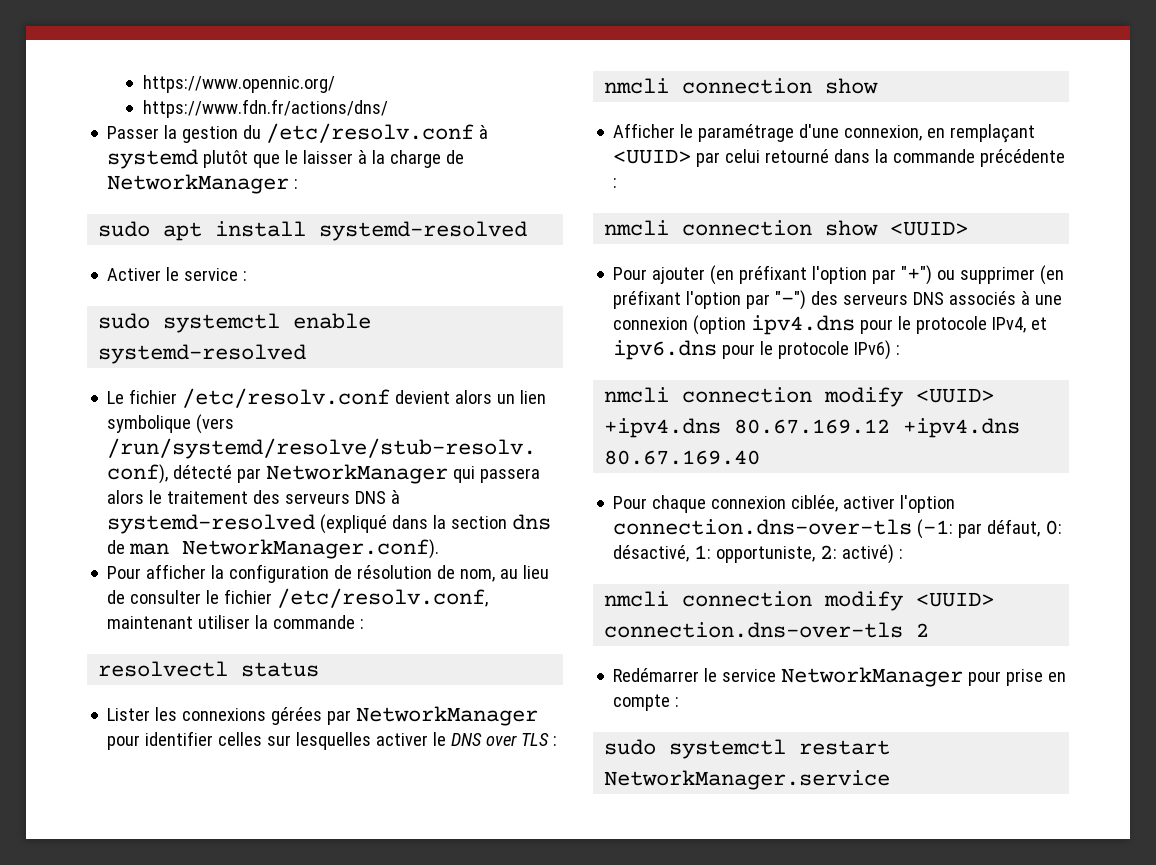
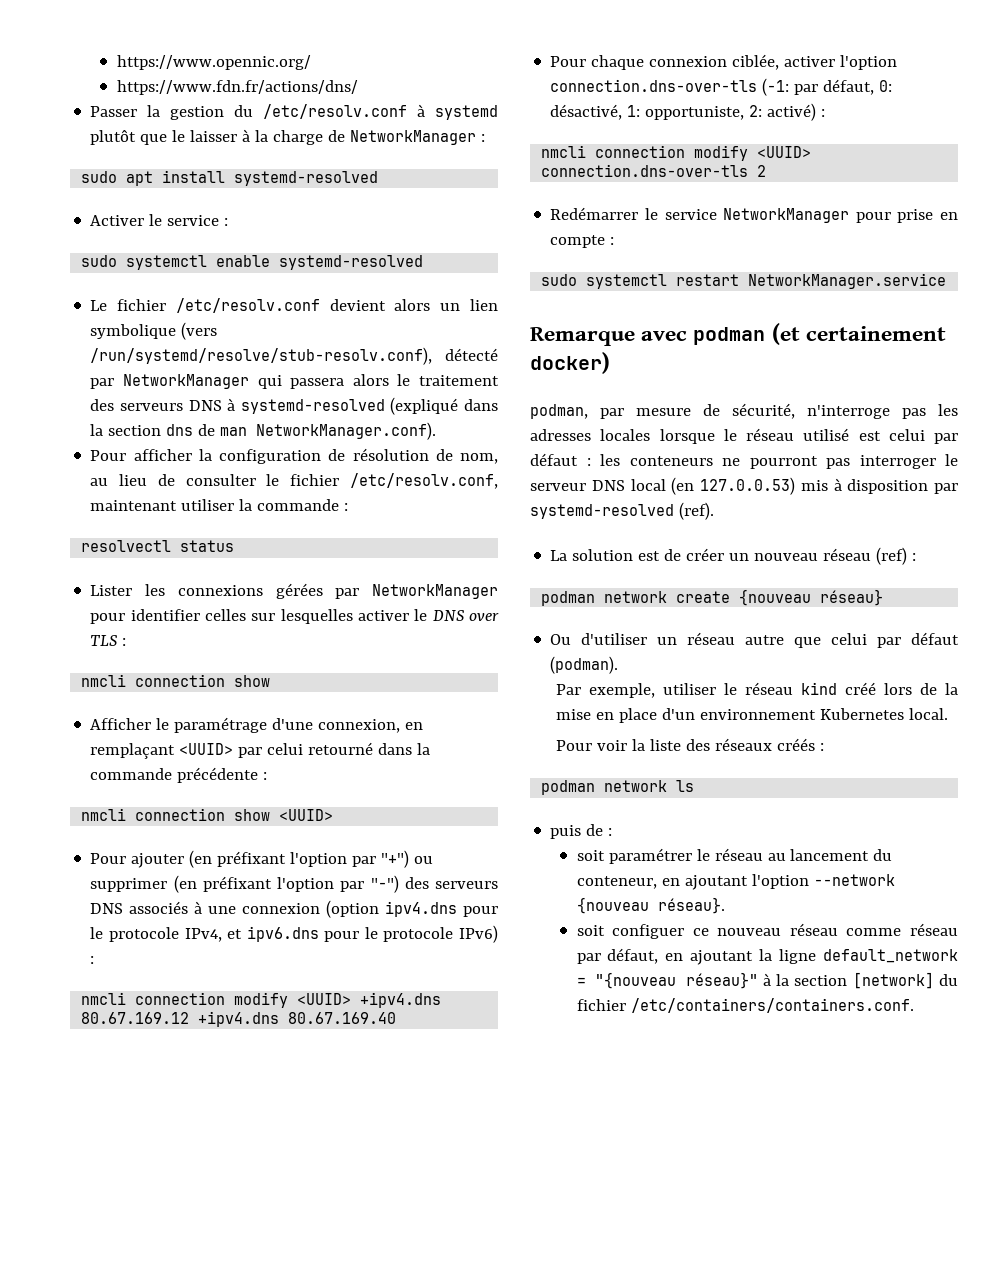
+ Remarque avec podman (et certainement docker)
+ podman, par mesure de sécurité, n'interroge pas les adresses locales lorsque le réseau utilisé est celui par défaut : les conteneurs ne pourront pas interroger le serveur DNS local (en 127.0.0.53) mis à disposition par systemd-resolved (ref).
+ La solution est de créer un nouveau réseau (ref) :
+ podman network create {nouveau réseau}
+ Ou d'utiliser un réseau autre que celui par défaut (podman).
+ Par exemple, utiliser le réseau kind créé lors de la mise en place d'un environnement Kubernetes local.
+ Pour voir la liste des réseaux créés :
+ podman network ls
+ puis de :
+ soit paramétrer le réseau au lancement du conteneur, en ajoutant l'option --network {nouveau réseau}.
+ soit configuer ce nouveau réseau comme réseau par défaut, en ajoutant la ligne default_network = "{nouveau réseau}" à la section [network] du fichier /etc/containers/containers.conf.

